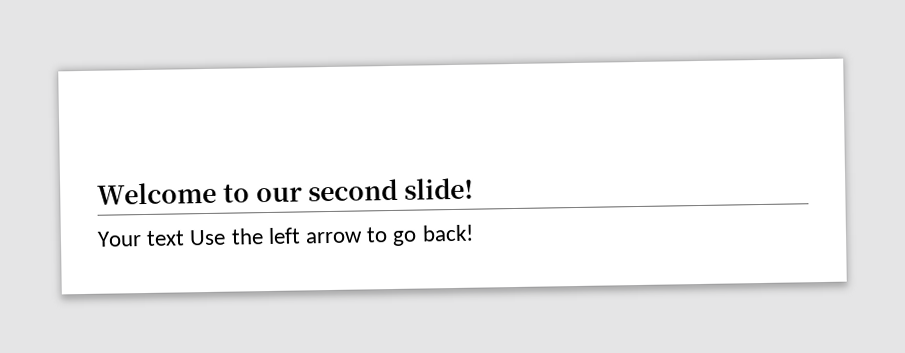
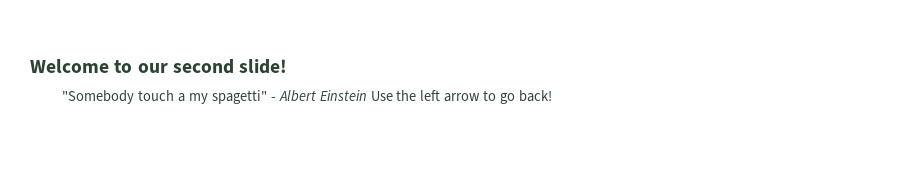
- Your text Use the left arrow to go back!
+ "Somebody touch a my spagetti" - Albert Einstein Use the left arrow to go back!

